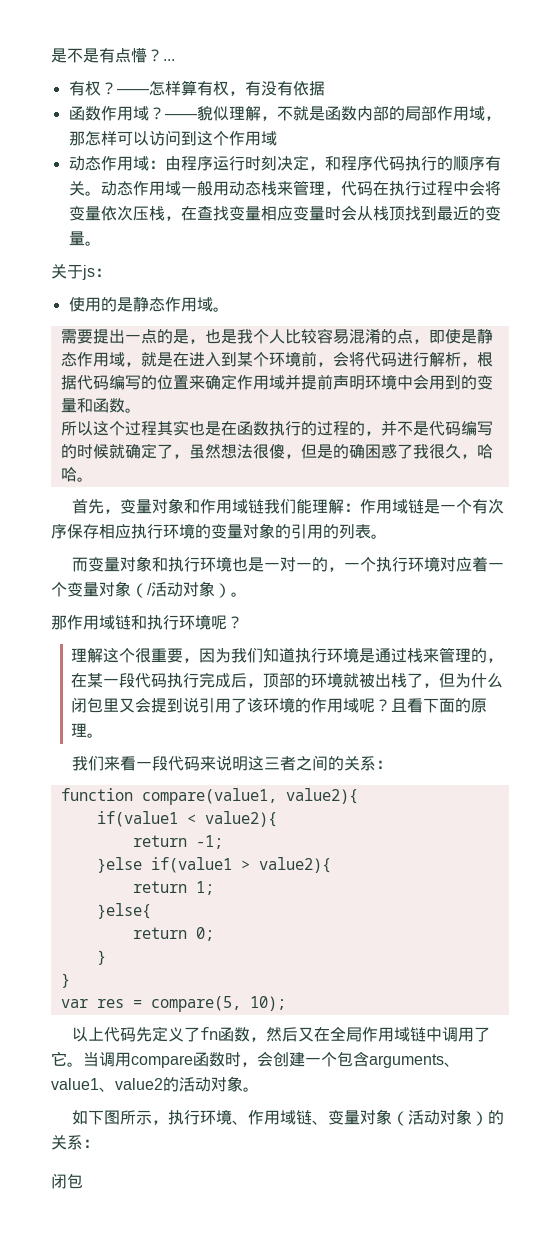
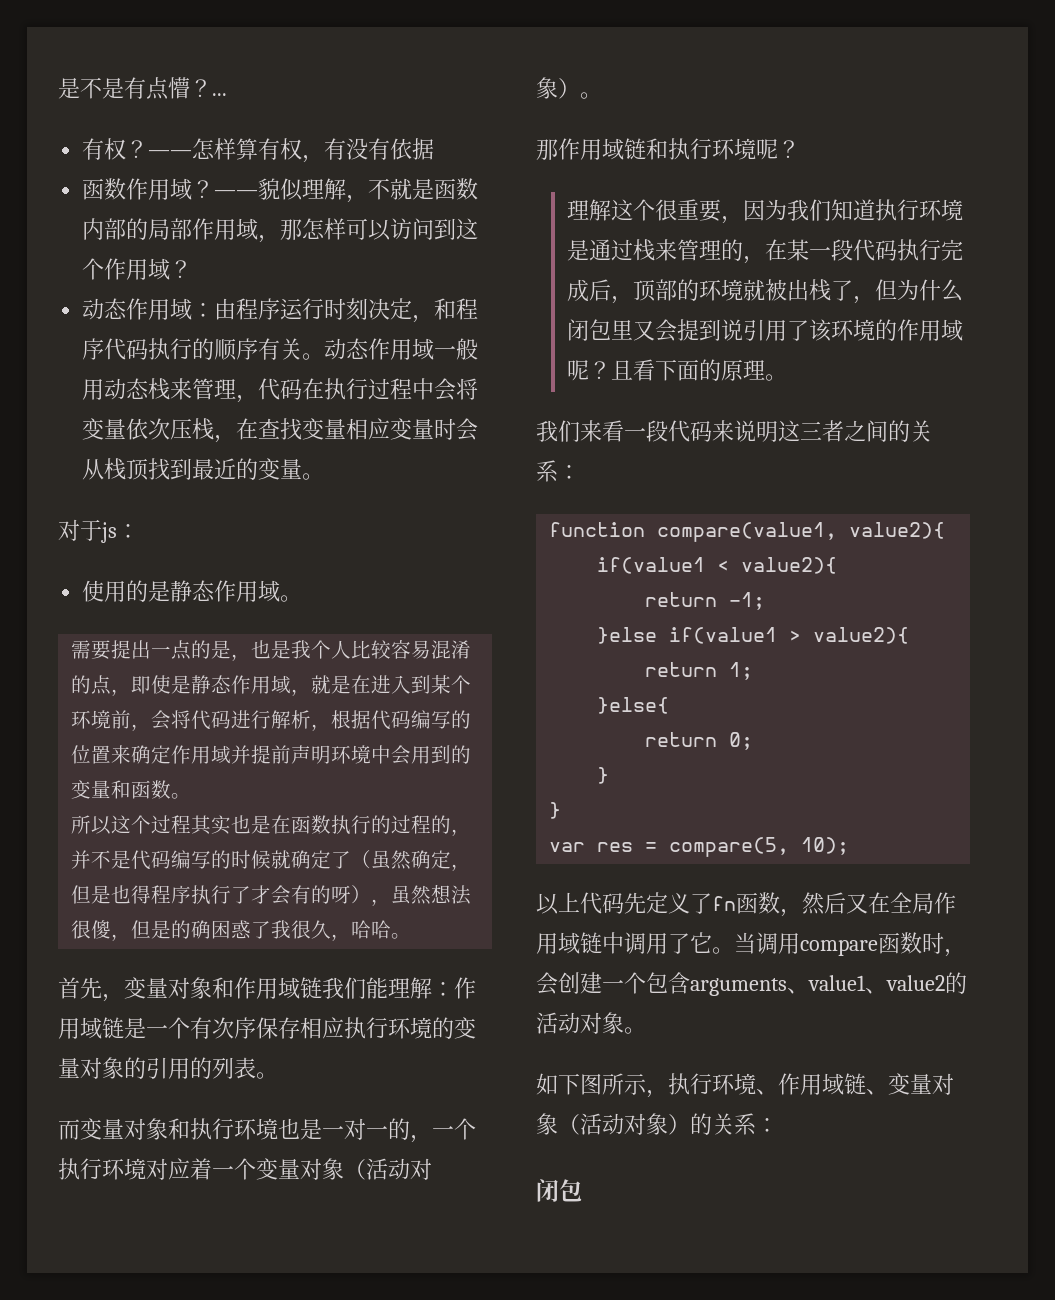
- ——貌似理解，不就是函数内部的局部作用域，那怎样可以访问到这个作用域
+ ——貌似理解，不就是函数内部的局部作用域，那怎样可以访问到这个作用域？
- 关于js：
+ 对于js：
- 所以这个过程其实也是在函数执行的过程的，并不是代码编写的时候就确定了，虽然想法很傻，但是的确困惑了我很久，哈哈。
+ 所以这个过程其实也是在函数执行的过程的，并不是代码编写的时候就确定了（虽然确定，但是也得程序执行了才会有的呀），虽然想法很傻，但是的确困惑了我很久，哈哈。
- 而变量对象和执行环境也是一对一的，一个执行环境对应着一个变量对象（/活动对象）。
+ 而变量对象和执行环境也是一对一的，一个执行环境对应着一个变量对象（活动对象）。

